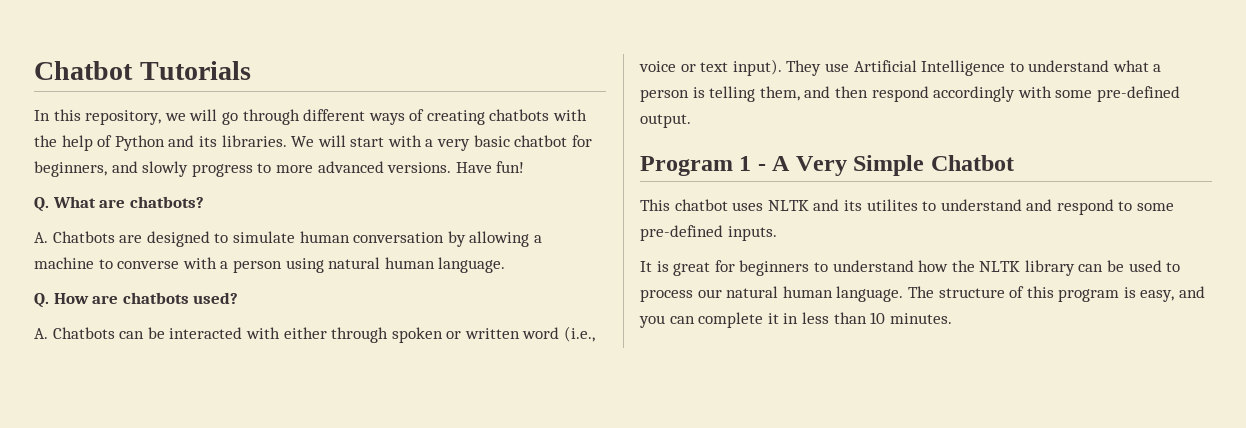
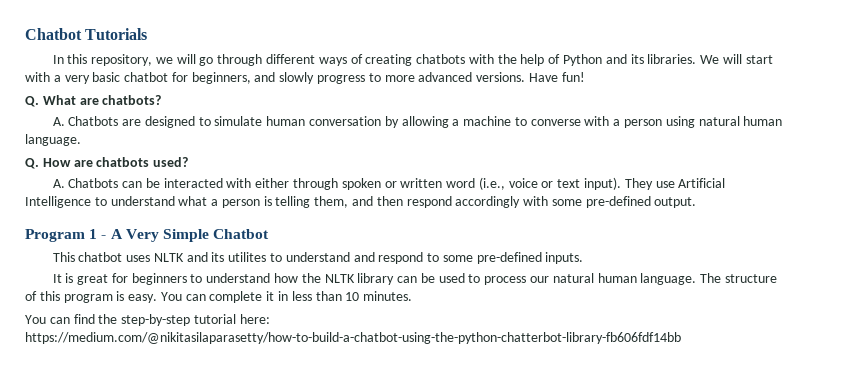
- The structure of this program is easy, and you can complete it in less than 10 minutes.
+ The structure of this program is easy. You can complete it in less than 10 minutes.
+ You can find the step-by-step tutorial here: https://medium.com/@nikitasilaparasetty/how-to-build-a-chatbot-using-the-python-chatterbot-library-fb606fdf14bb

